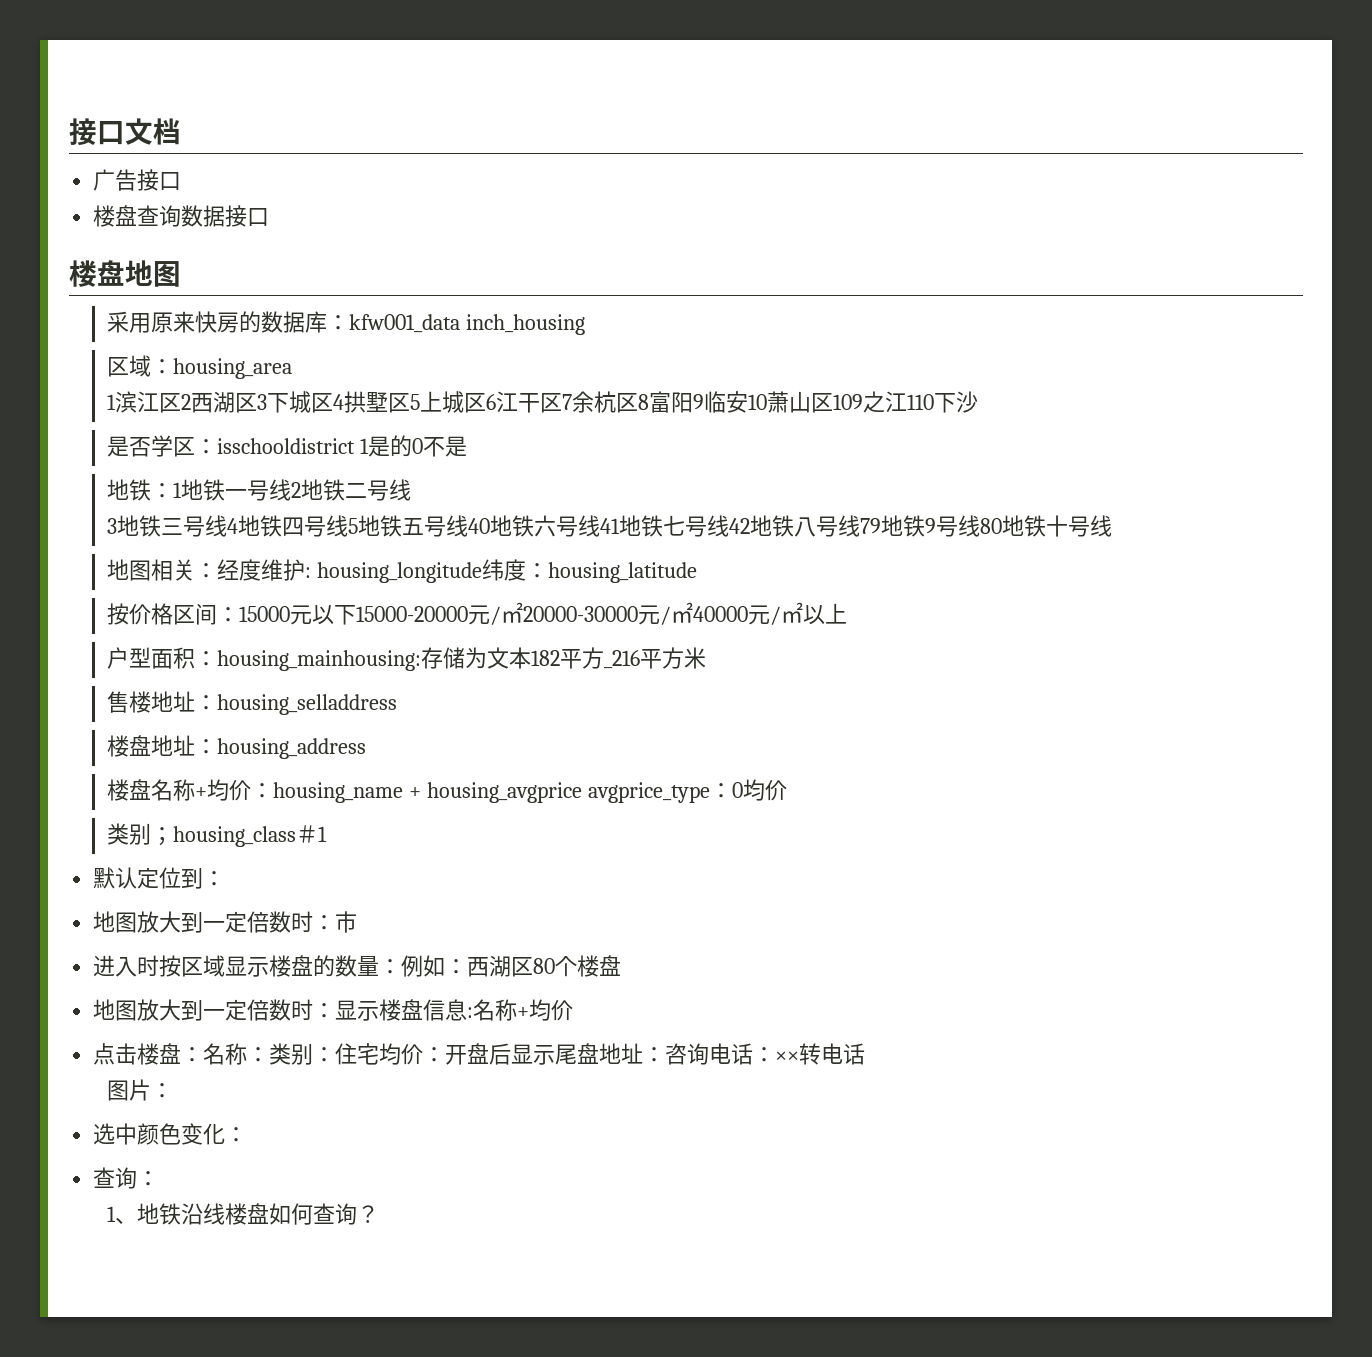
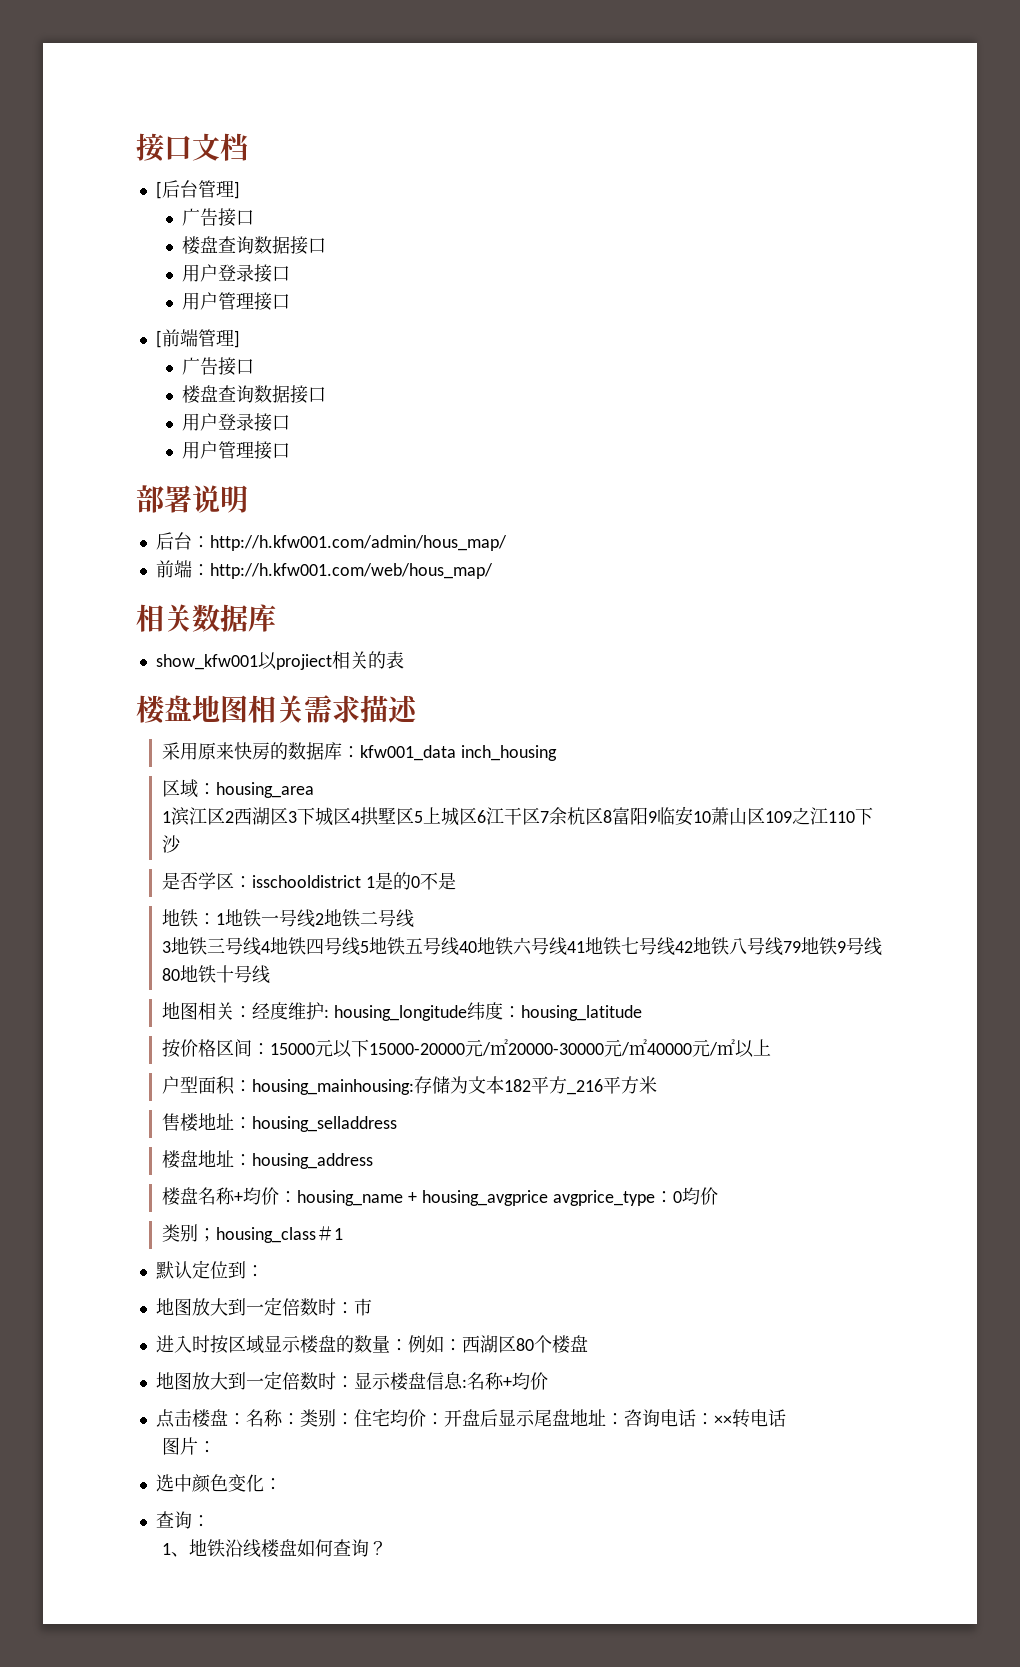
+ [后台管理]
  广告接口
  楼盘查询数据接口
+ 用户登录接口
+ 用户管理接口
+ [前端管理]
+ 广告接口
+ 楼盘查询数据接口
+ 用户登录接口
+ 用户管理接口
+ 部署说明
+ 后台：http://h.kfw001.com/admin/hous_map/
+ 前端：http://h.kfw001.com/web/hous_map/
+ 相关数据库
+ show_kfw001以projiect相关的表
- 楼盘地图
+ 楼盘地图相关需求描述

